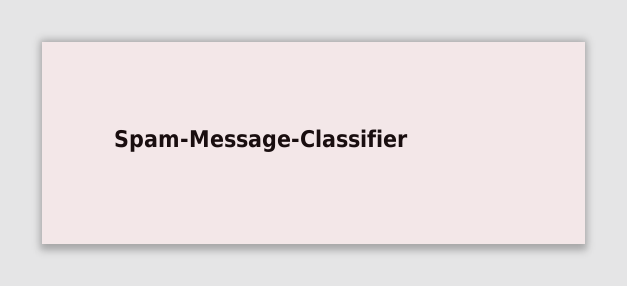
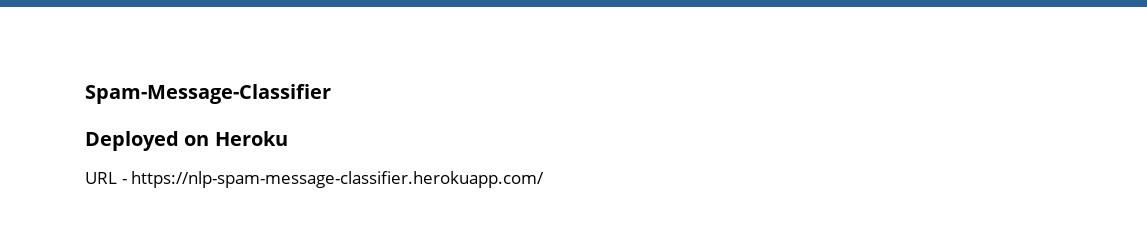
+ Deployed on Heroku
+ URL - https://nlp-spam-message-classifier.herokuapp.com/

